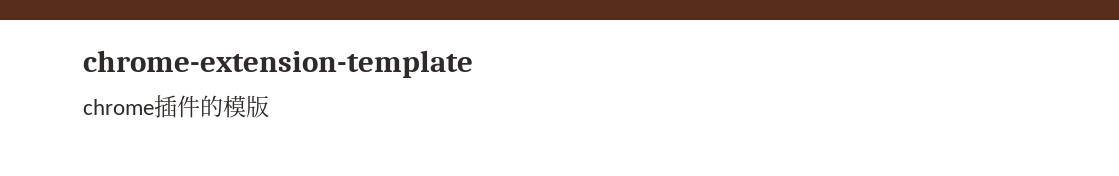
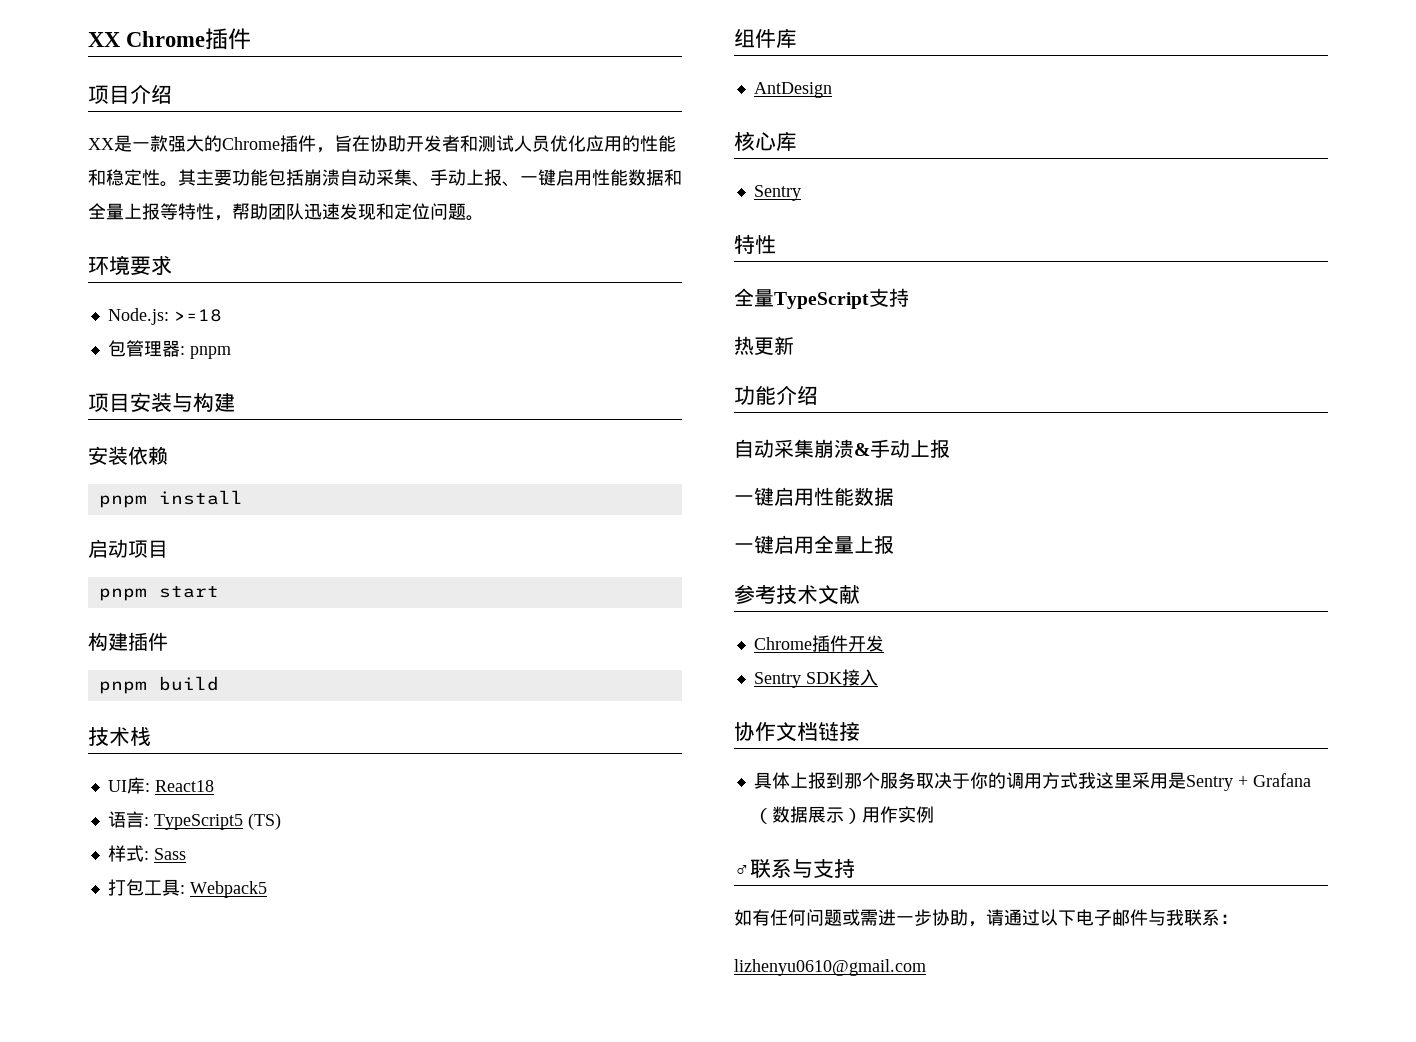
- chrome-extension-template
- chrome插件的模版
+ XX Chrome插件
+ 项目介绍
+ XX是一款强大的Chrome插件，旨在协助开发者和测试人员优化应用的性能和稳定性。其主要功能包括崩溃自动采集、手动上报、一键启用性能数据和全量上报等特性，帮助团队迅速发现和定位问题。
+ 环境要求
+ Node.js: >=18
+ 包管理器: pnpm
+ 项目安装与构建
+ 安装依赖
+ pnpm install
+ 启动项目
+ pnpm start
+ 构建插件
+ pnpm build
+ 技术栈
+ UI库: React18
+ 语言: TypeScript5 (TS)
+ 样式: Sass
+ 打包工具: Webpack5
+ 组件库
+ AntDesign
+ 核心库
+ Sentry
+ 特性
+ 全量TypeScript支持
+ 热更新
+ 功能介绍
+ 自动采集崩溃&手动上报
+ 一键启用性能数据
+ 一键启用全量上报
+ 参考技术文献
+ Chrome插件开发
+ Sentry SDK接入
+ 协作文档链接
+ 具体上报到那个服务取决于你的调用方式我这里采用是Sentry + Grafana（数据展示）用作实例
+ ♂联系与支持
+ 如有任何问题或需进一步协助，请通过以下电子邮件与我联系：
+ lizhenyu0610@gmail.com

